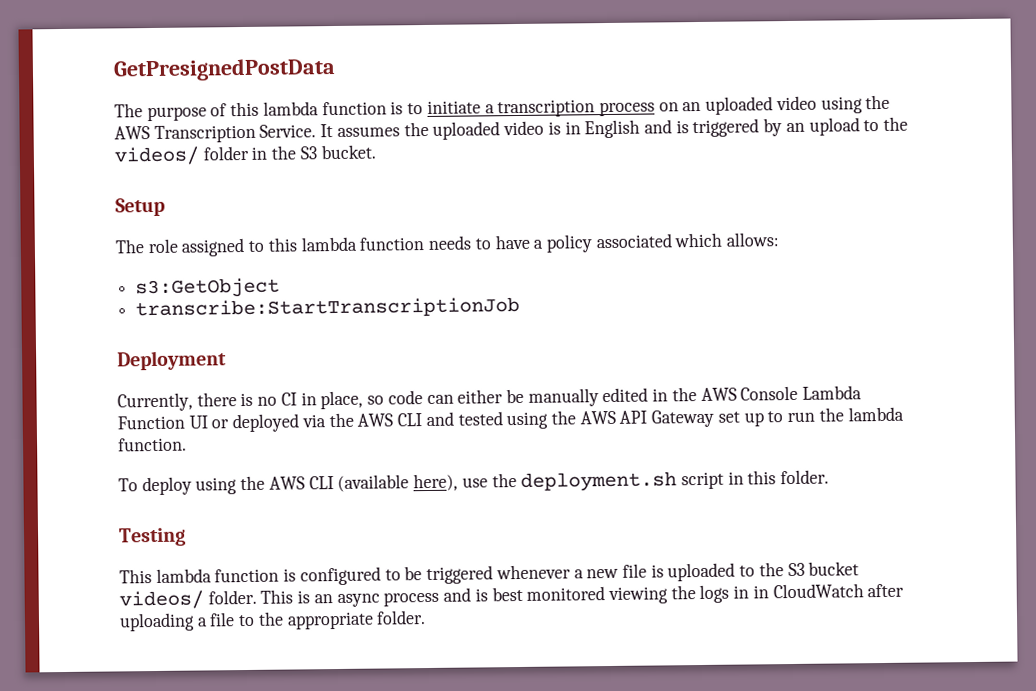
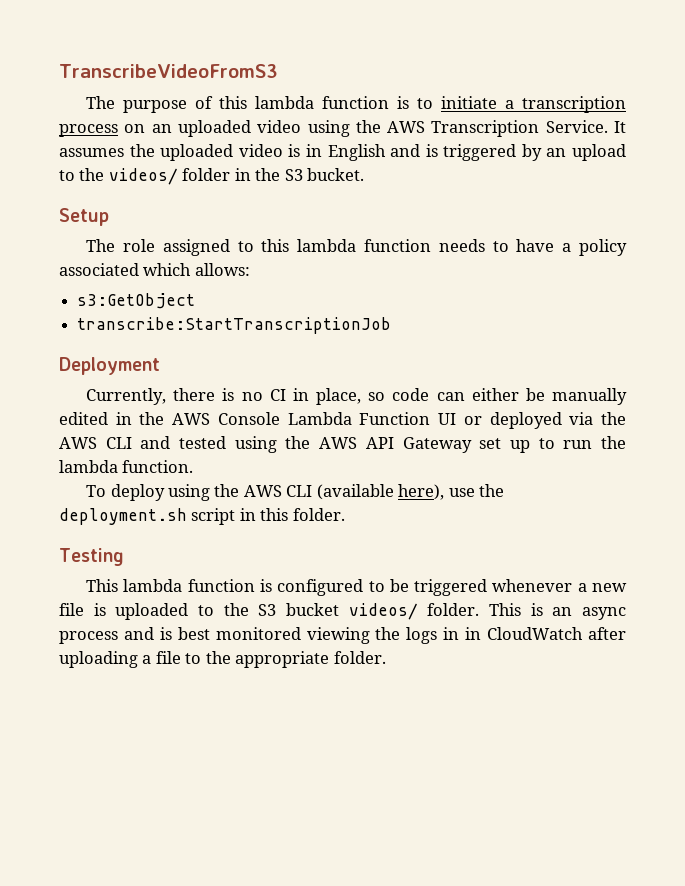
- GetPresignedPostData
+ TranscribeVideoFromS3

